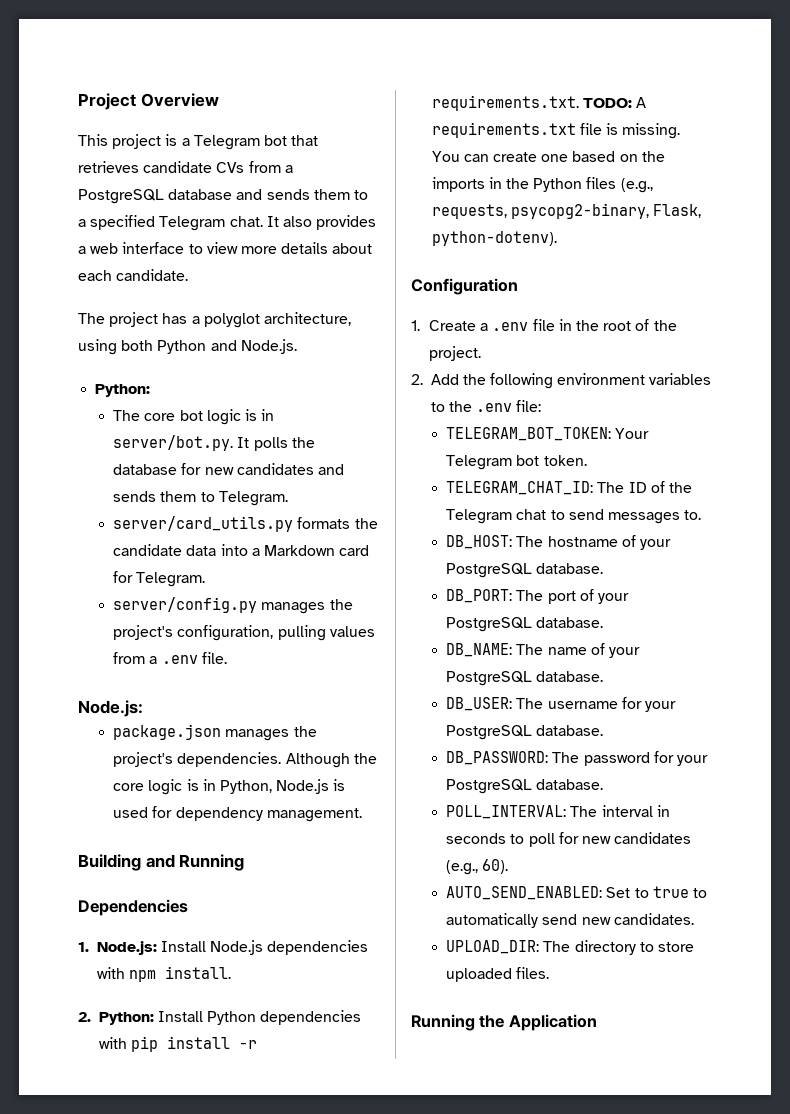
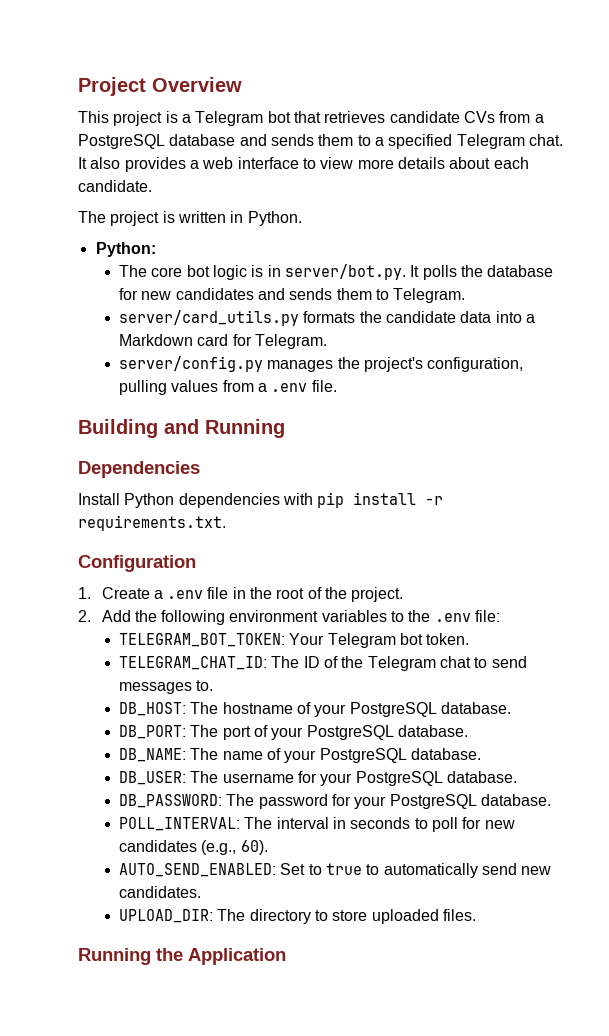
- The project has a polyglot architecture, using both Python and Node.js.
+ The project is written in Python.
  server/config.py manages the project's configuration, pulling values from a .env file.
- Node.js:
- package.json manages the project's dependencies. Although the core logic is in Python, Node.js is used for dependency management.
  Building and Running
  Dependencies
- 1. Node.js: Install Node.js dependencies with npm install.
- 2. Python: Install Python dependencies with pip install -r requirements.txt. TODO: A requirements.txt file is missing. You can create one based on the imports in the Python files (e.g., requests, psycopg2-binary, Flask, python-dotenv).
+ Install Python dependencies with pip install -r requirements.txt.

